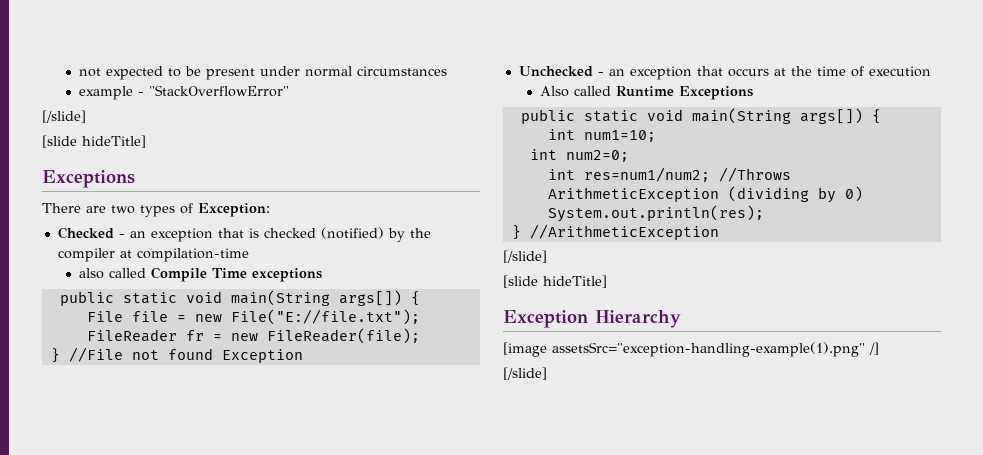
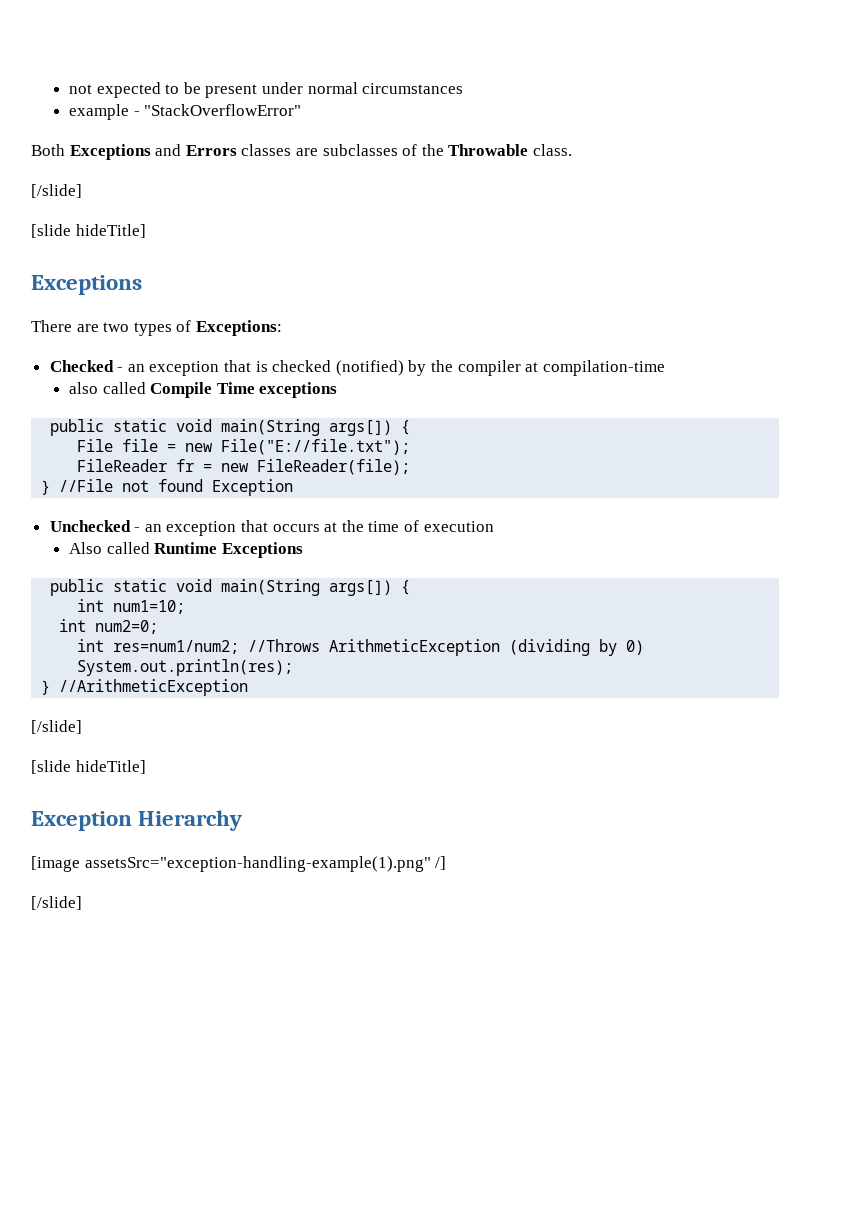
+ Both Exceptions and Errors classes are subclasses of the Throwable class.
- There are two types of Exception:
+ There are two types of Exceptions:

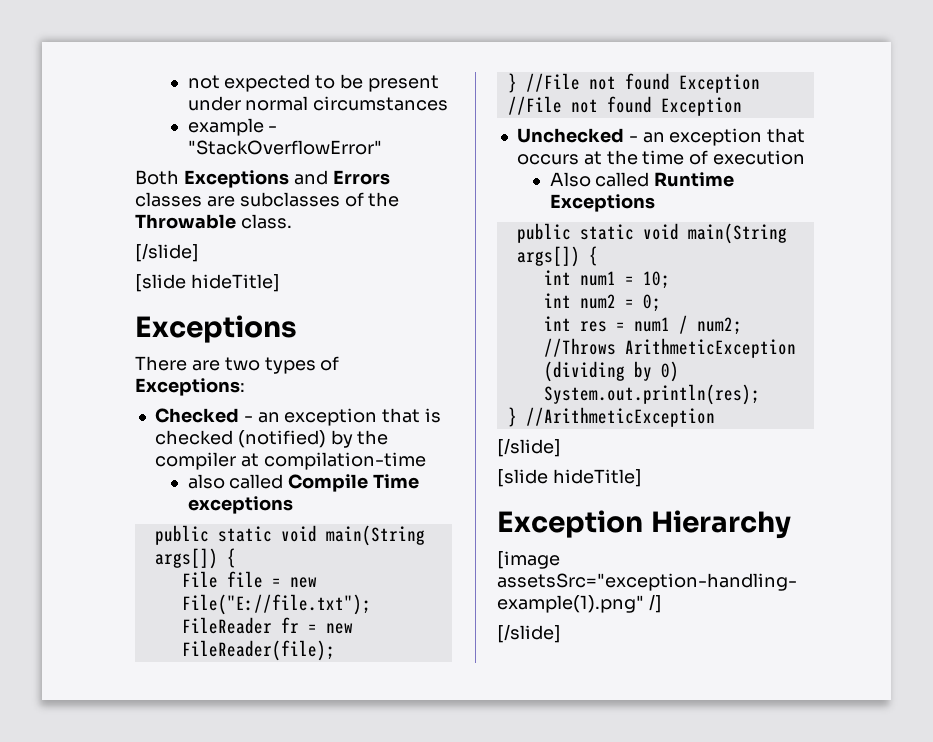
- } //File not found Exception
+ } //File not found Exception //File not found Exception
- int num1=10;
- int num2=0;
- int res=num1/num2; //Throws ArithmeticException (dividing by 0)
+ int num1 = 10;
+ int num2 = 0;
+ int res = num1 / num2; //Throws ArithmeticException (dividing by 0)

